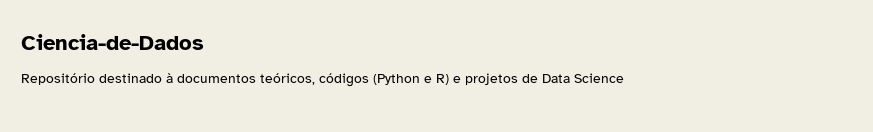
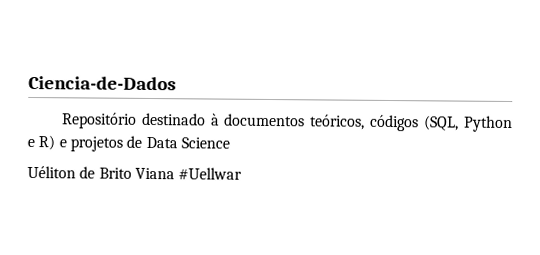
- Repositório destinado à documentos teóricos, códigos (Python e R) e projetos de Data Science
+ Repositório destinado à documentos teóricos, códigos (SQL, Python e R) e projetos de Data Science
+ Uéliton de Brito Viana #Uellwar

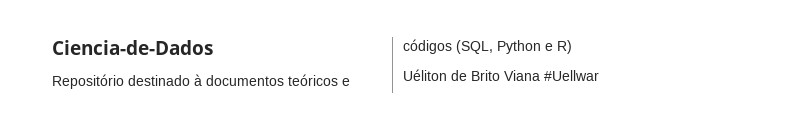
- Repositório destinado à documentos teóricos, códigos (SQL, Python e R) e projetos de Data Science
+ Repositório destinado à documentos teóricos e códigos (SQL, Python e R)

